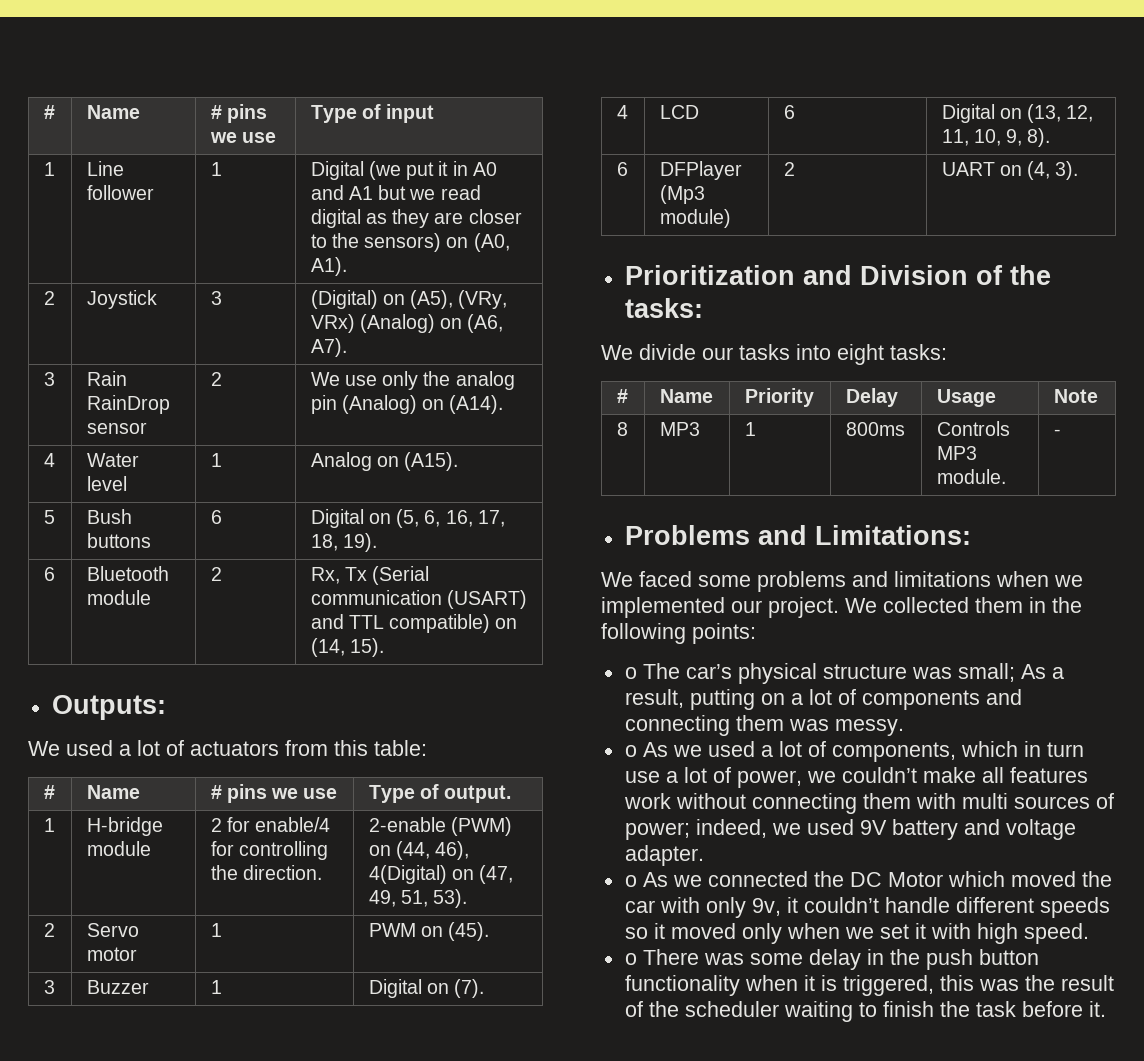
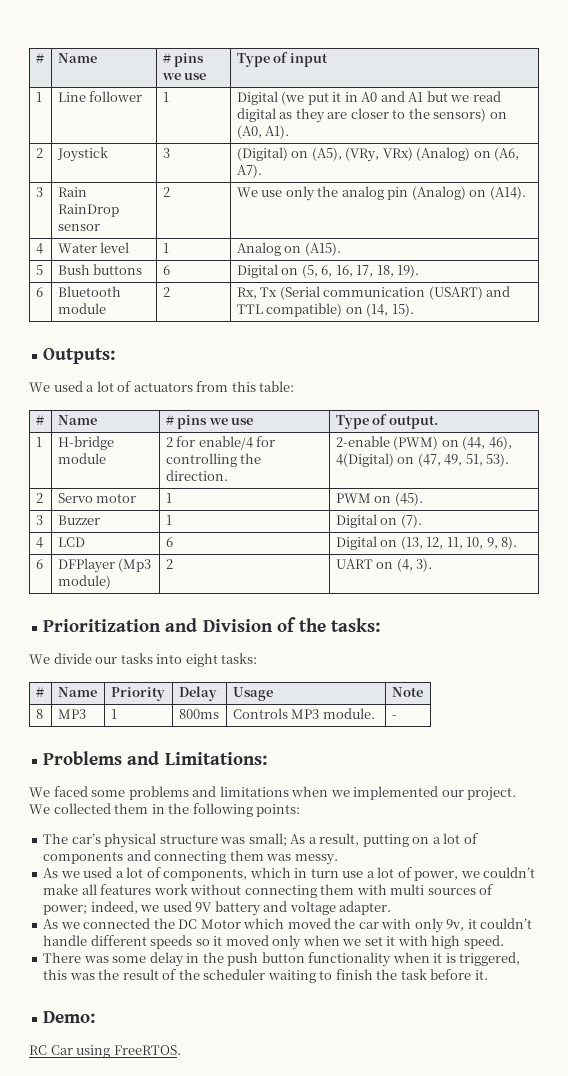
- o The car’s physical structure was small; As a result, putting on a lot of components and connecting them was messy.
+ The car’s physical structure was small; As a result, putting on a lot of components and connecting them was messy.
- o As we used a lot of components, which in turn use a lot of power, we couldn’t make all features work without connecting them with multi sources of power; indeed, we used 9V battery and voltage adapter.
+ As we used a lot of components, which in turn use a lot of power, we couldn’t make all features work without connecting them with multi sources of power; indeed, we used 9V battery and voltage adapter.
- o As we connected the DC Motor which moved the car with only 9v, it couldn’t handle different speeds so it moved only when we set it with high speed.
+ As we connected the DC Motor which moved the car with only 9v, it couldn’t handle different speeds so it moved only when we set it with high speed.
- o There was some delay in the push button functionality when it is triggered, this was the result of the scheduler waiting to finish the task before it.
+ There was some delay in the push button functionality when it is triggered, this was the result of the scheduler waiting to finish the task before it.
+ Demo:
+ RC Car using FreeRTOS.

